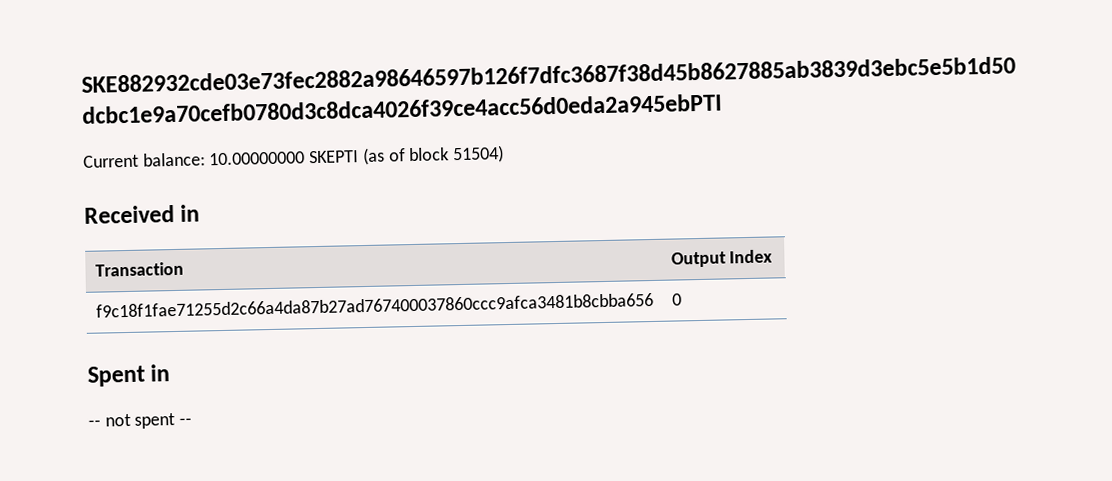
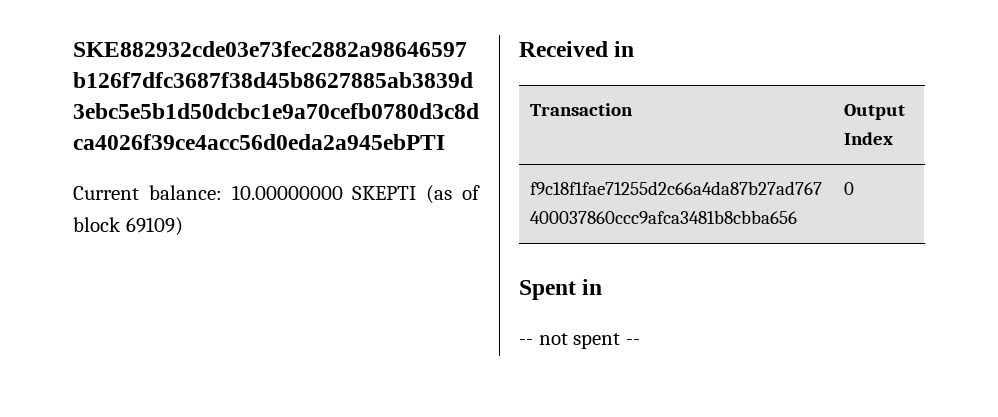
- Current balance: 10.00000000 SKEPTI (as of block 51504)
+ Current balance: 10.00000000 SKEPTI (as of block 69109)

